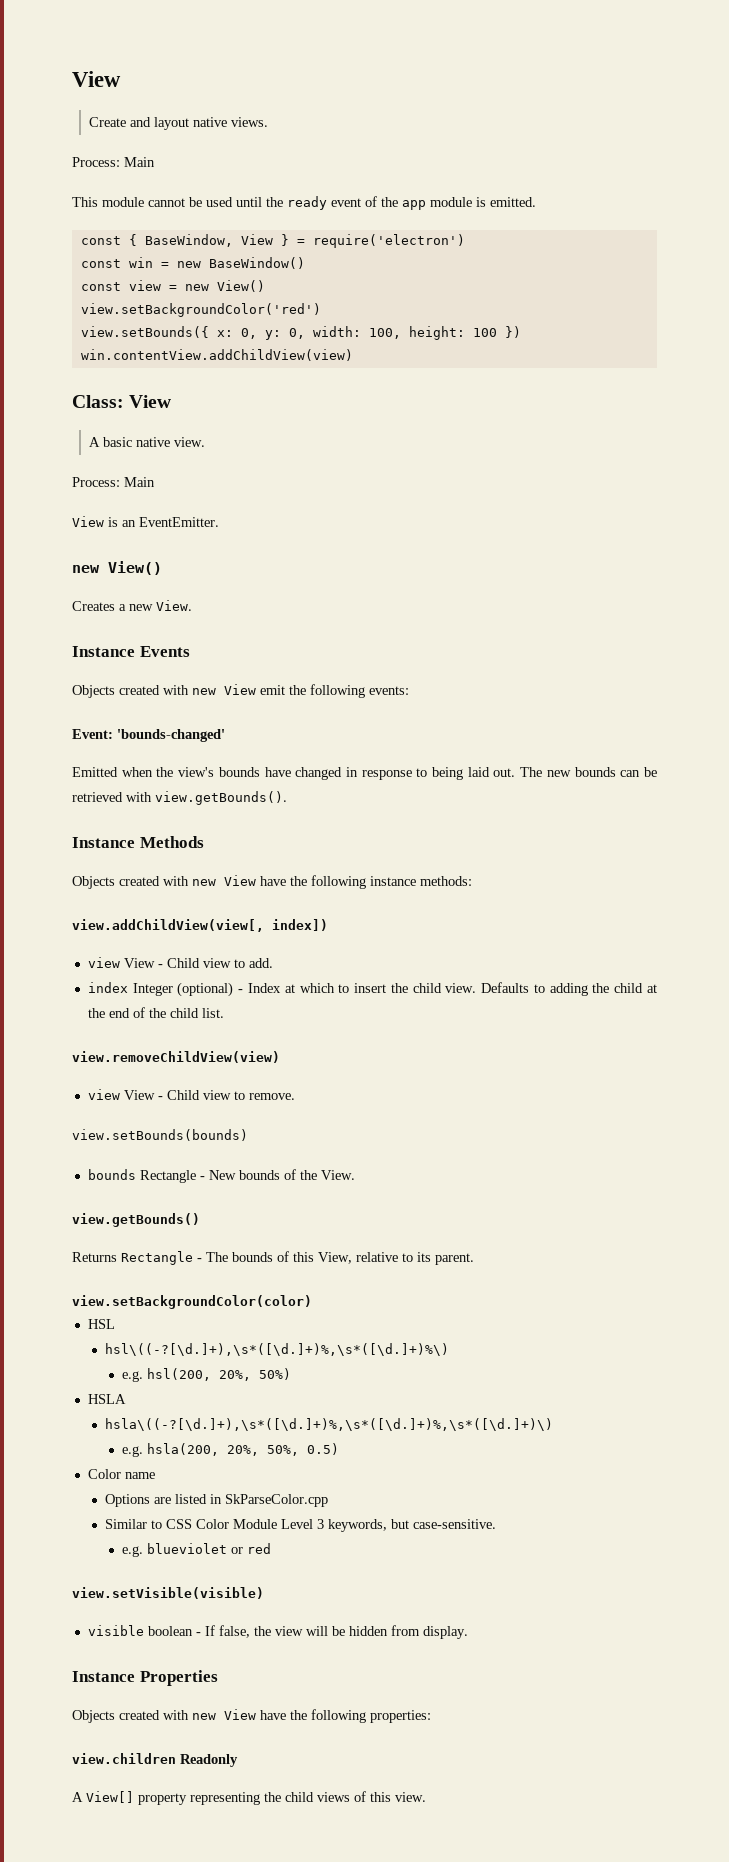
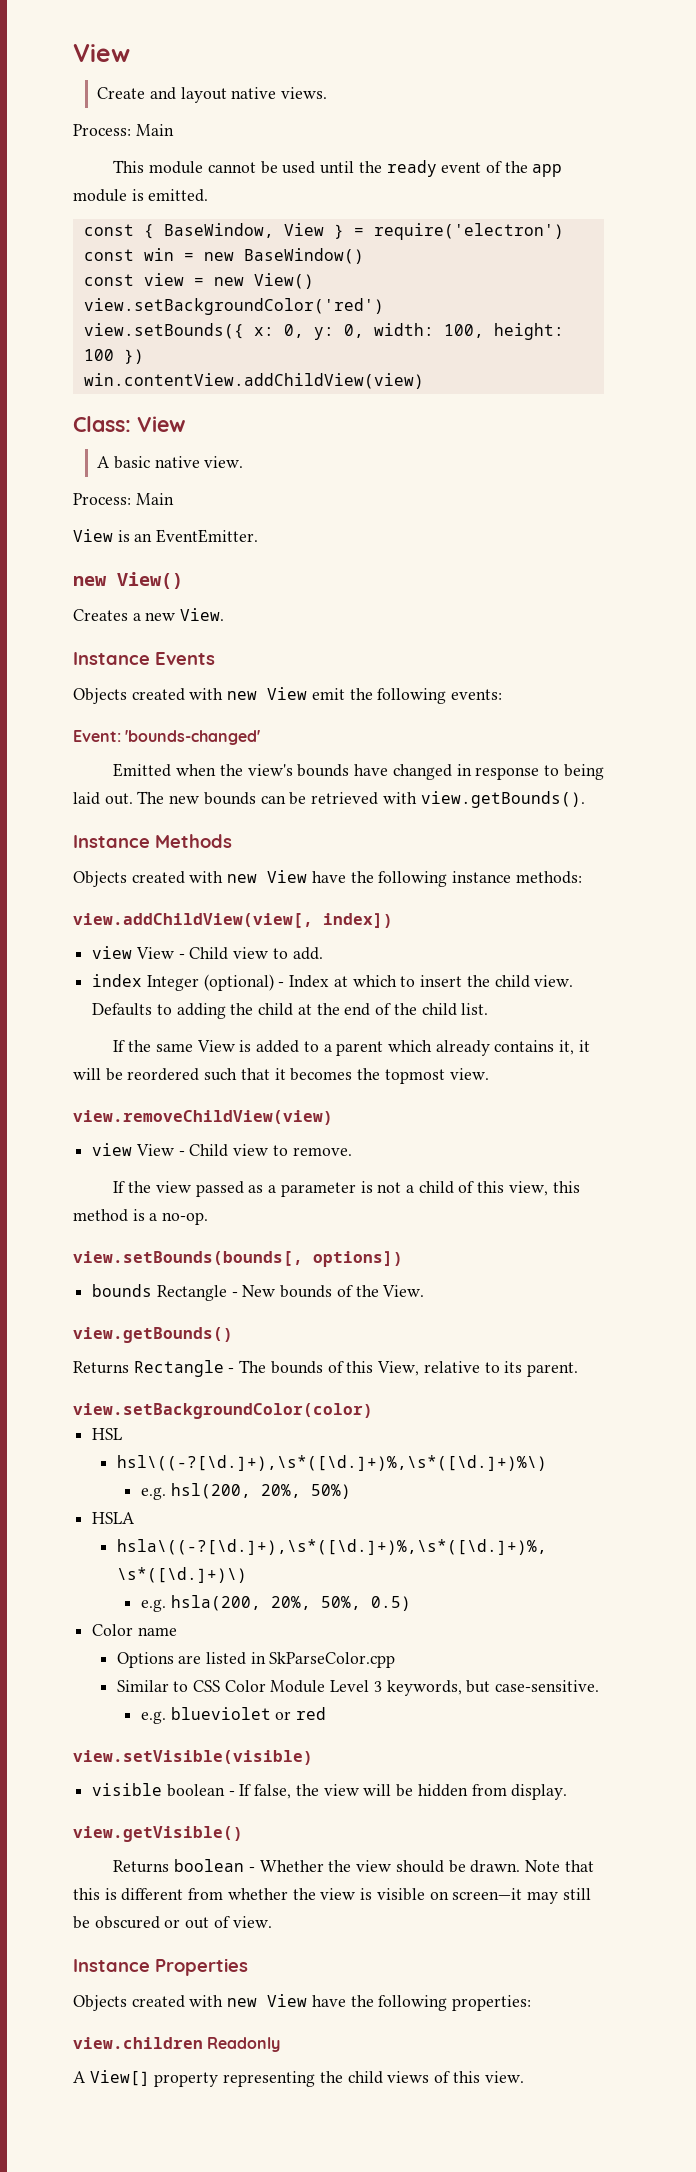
+ If the same View is added to a parent which already contains it, it will be reordered such that it becomes the topmost view.
- view.setBounds(bounds)
+ If the view passed as a parameter is not a child of this view, this method is a no-op.
+ view.setBounds(bounds[, options])
+ view.getVisible()
+ Returns boolean - Whether the view should be drawn. Note that this is different from whether the view is visible on screen—it may still be obscured or out of view.

